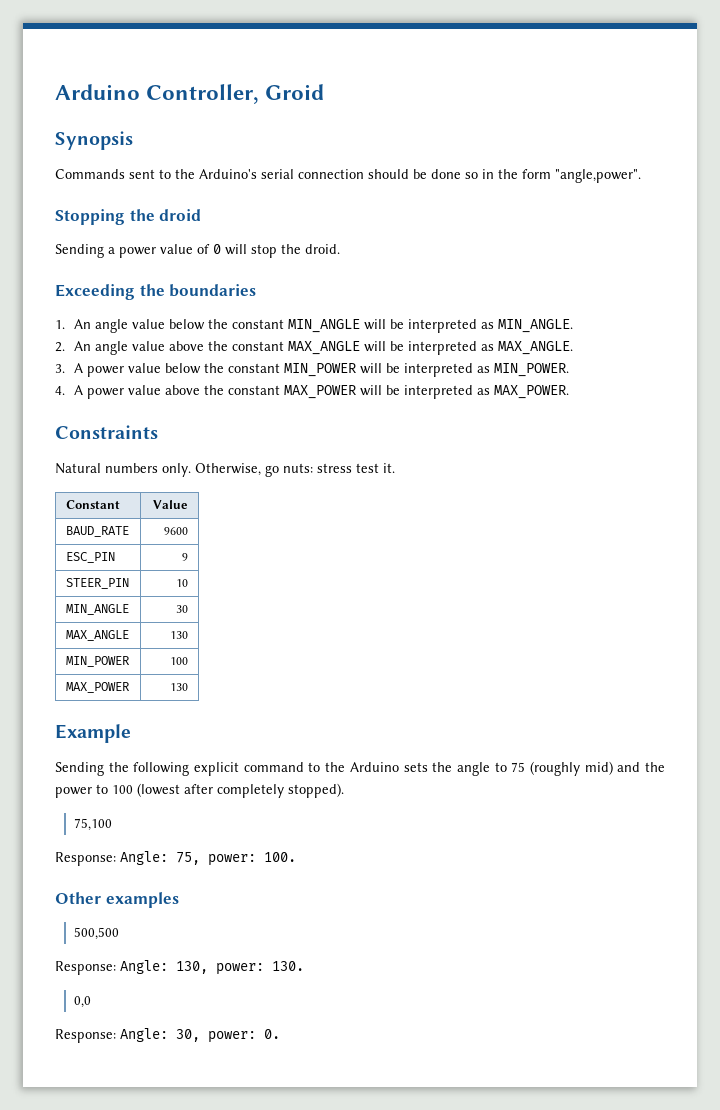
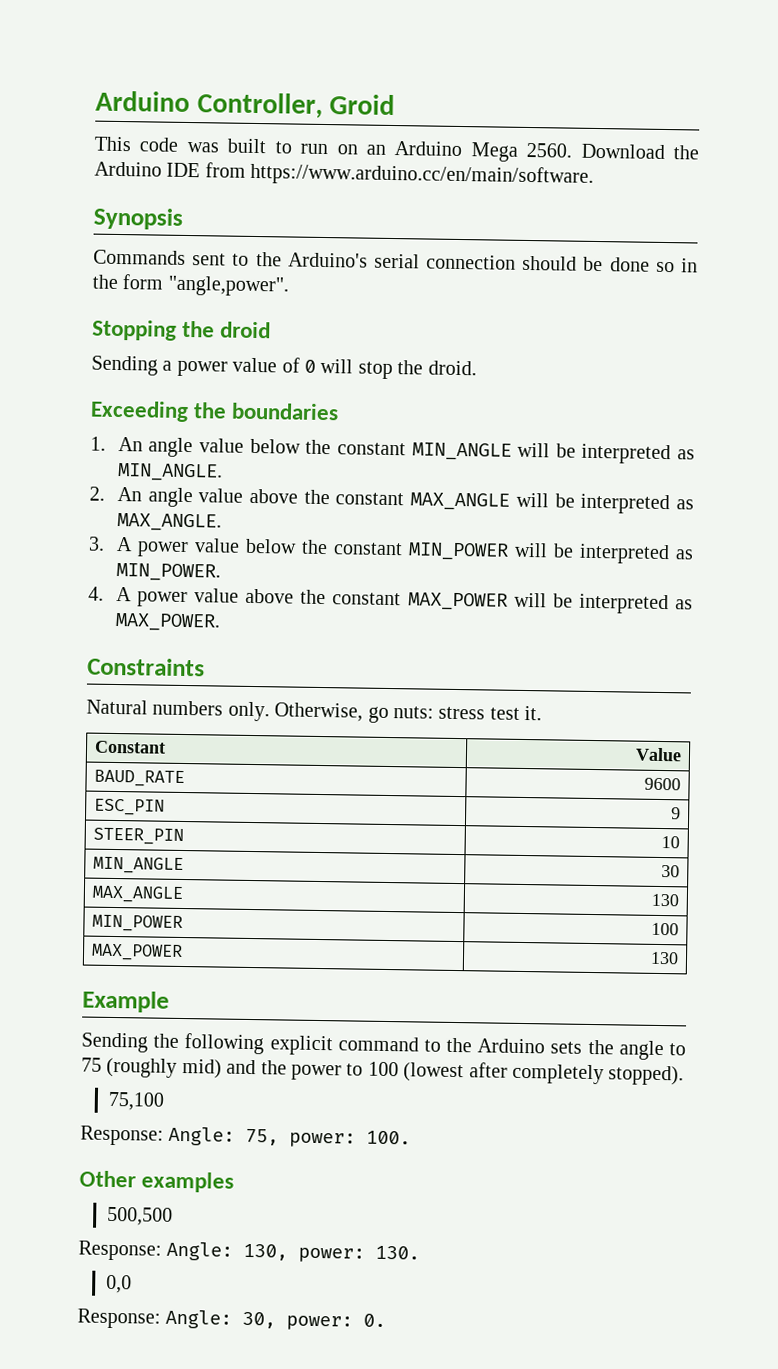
+ This code was built to run on an Arduino Mega 2560. Download the Arduino IDE from https://www.arduino.cc/en/main/software.

